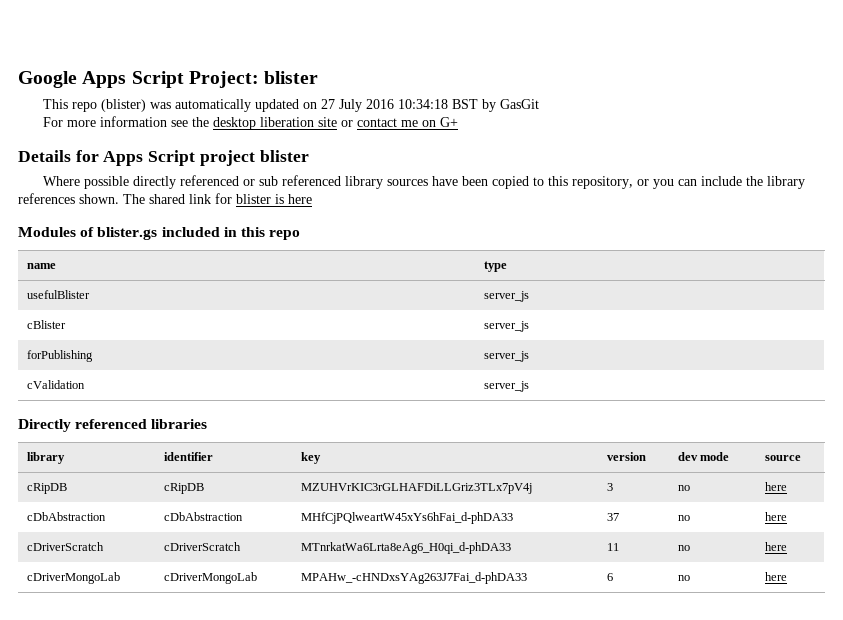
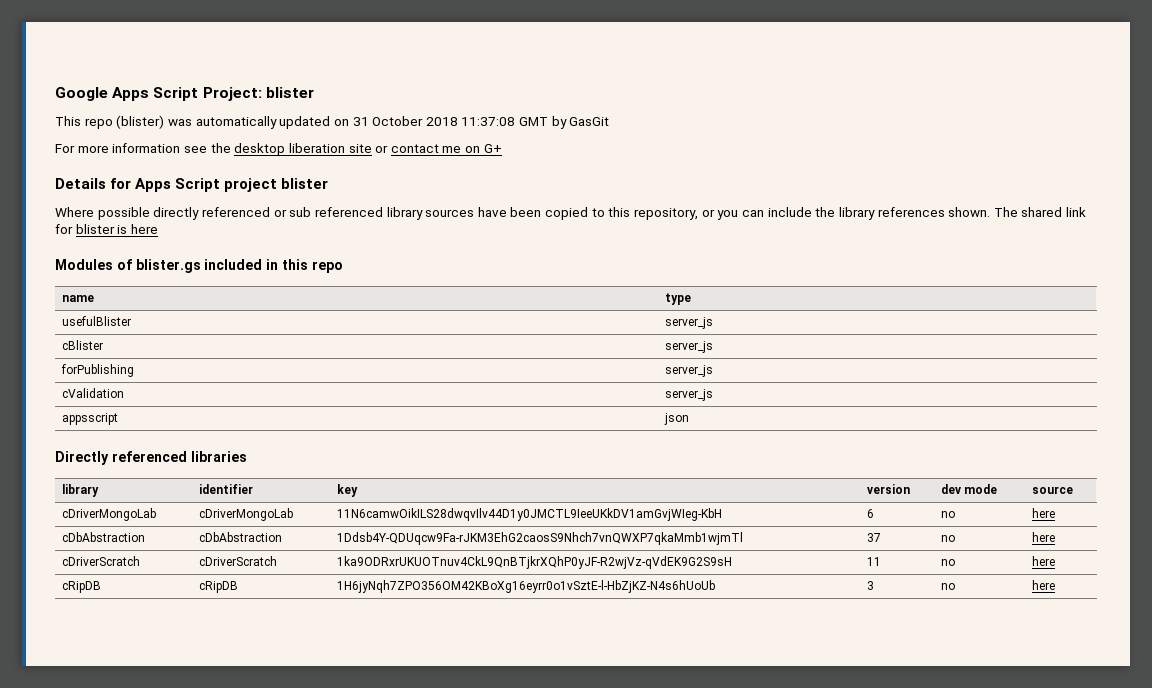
- This repo (blister) was automatically updated on 27 July 2016 10:34:18 BST by GasGit
+ This repo (blister) was automatically updated on 31 October 2018 11:37:08 GMT by GasGit
+ appsscript | json
- cRipDB | cRipDB | MZUHVrKIC3rGLHAFDiLLGriz3TLx7pV4j | 3 | no | here
+ cDriverMongoLab | cDriverMongoLab | 11N6camwOikILS28dwqvIlv44D1y0JMCTL9IeeUKkDV1amGvjWIeg-KbH | 6 | no | here
- cDbAbstraction | cDbAbstraction | MHfCjPQlweartW45xYs6hFai_d-phDA33 | 37 | no | here
+ cDbAbstraction | cDbAbstraction | 1Ddsb4Y-QDUqcw9Fa-rJKM3EhG2caosS9Nhch7vnQWXP7qkaMmb1wjmTl | 37 | no | here
- cDriverScratch | cDriverScratch | MTnrkatWa6Lrta8eAg6_H0qi_d-phDA33 | 11 | no | here
+ cDriverScratch | cDriverScratch | 1ka9ODRxrUKUOTnuv4CkL9QnBTjkrXQhP0yJF-R2wjVz-qVdEK9G2S9sH | 11 | no | here
- cDriverMongoLab | cDriverMongoLab | MPAHw_-cHNDxsYAg263J7Fai_d-phDA33 | 6 | no | here
+ cRipDB | cRipDB | 1H6jyNqh7ZPO356OM42KBoXg16eyrr0o1vSztE-l-HbZjKZ-N4s6hUoUb | 3 | no | here

